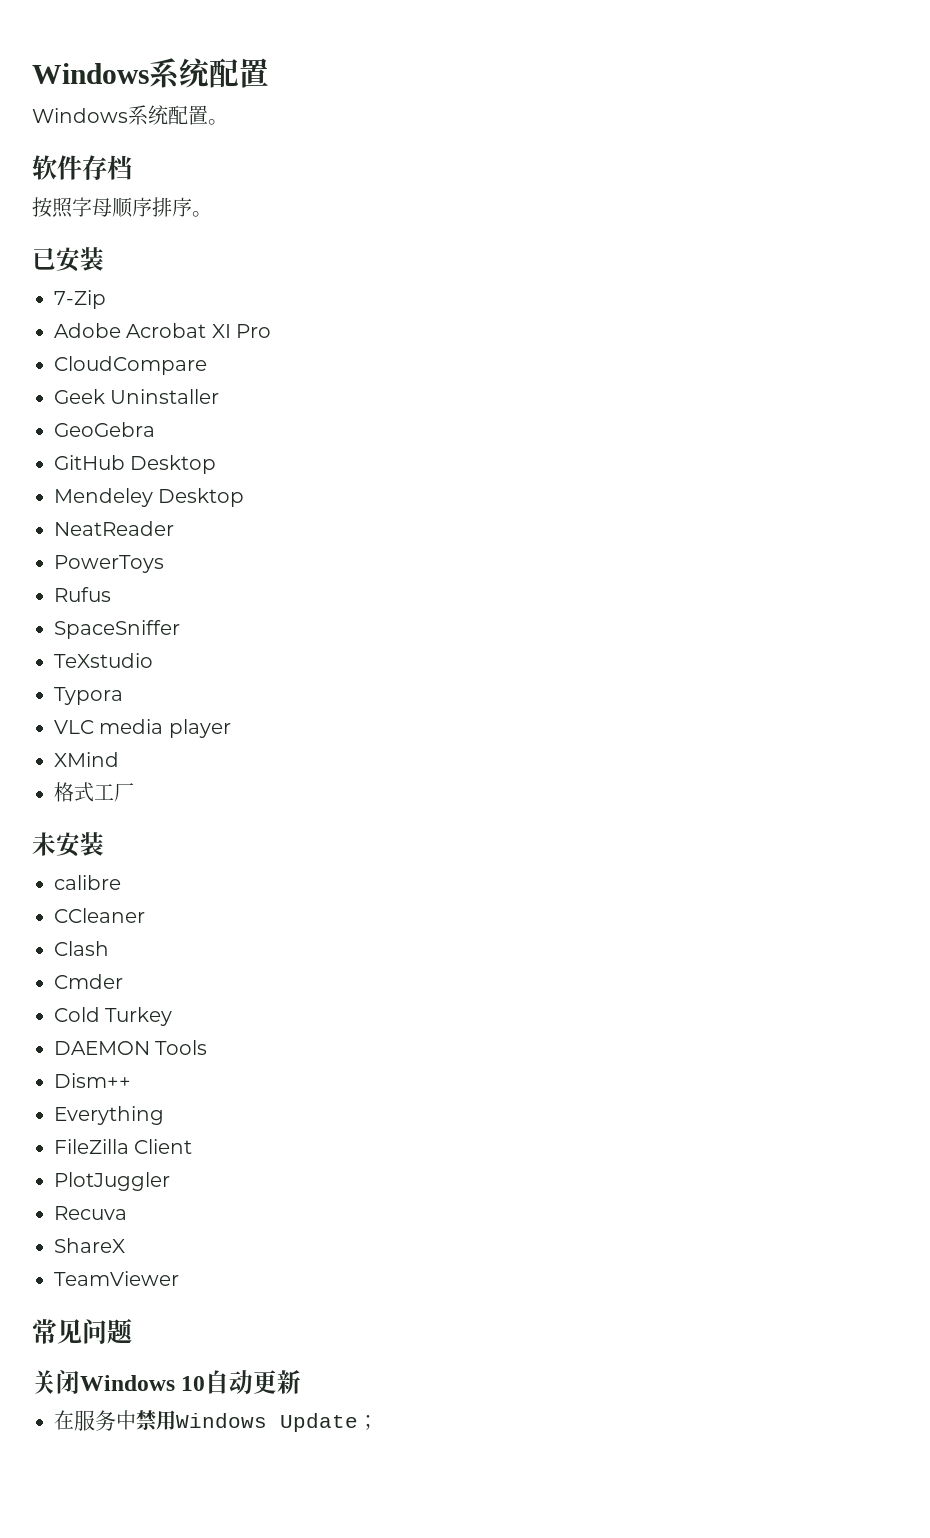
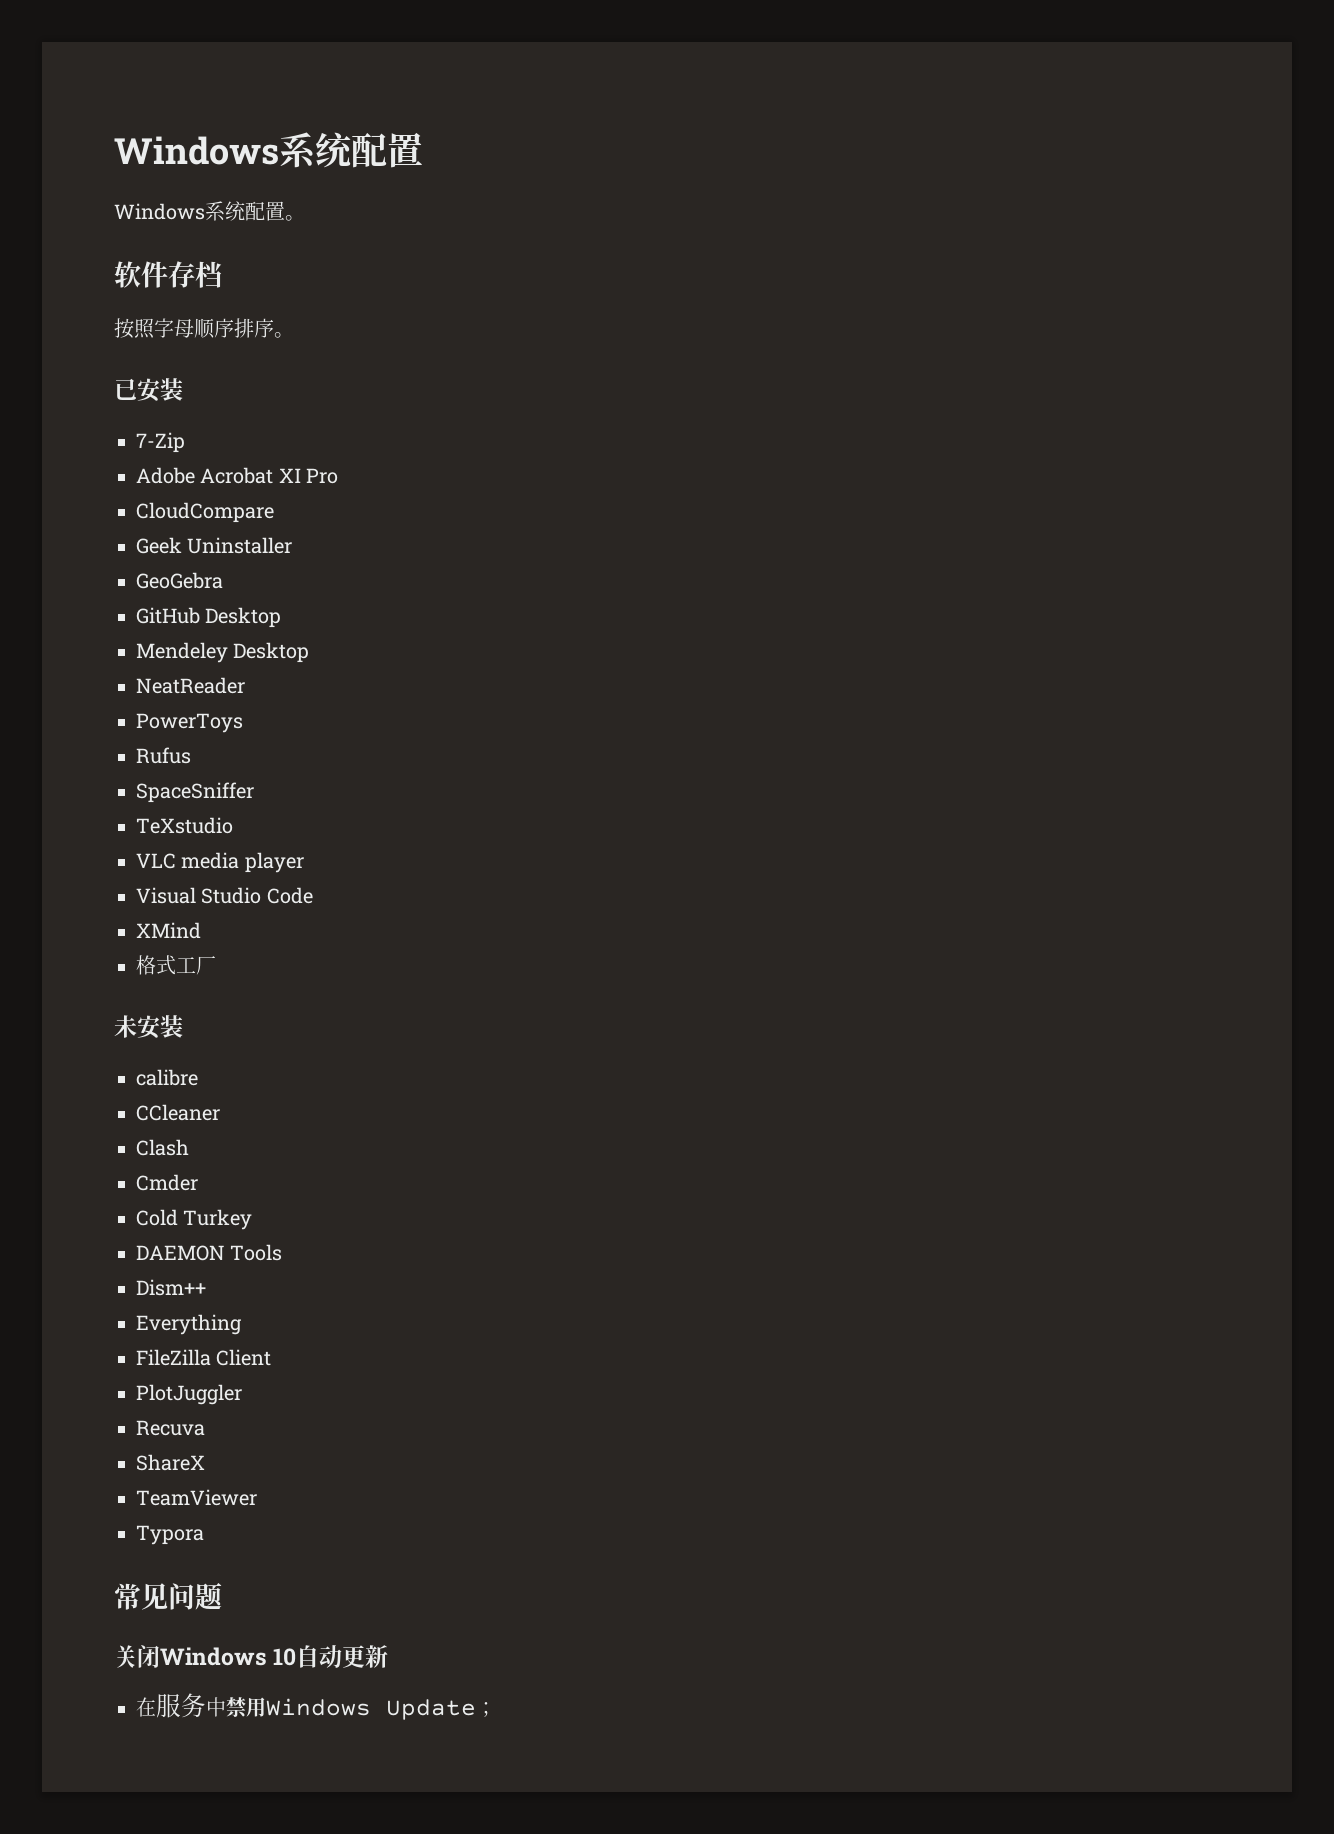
- Typora
+ Visual Studio Code
+ Typora

